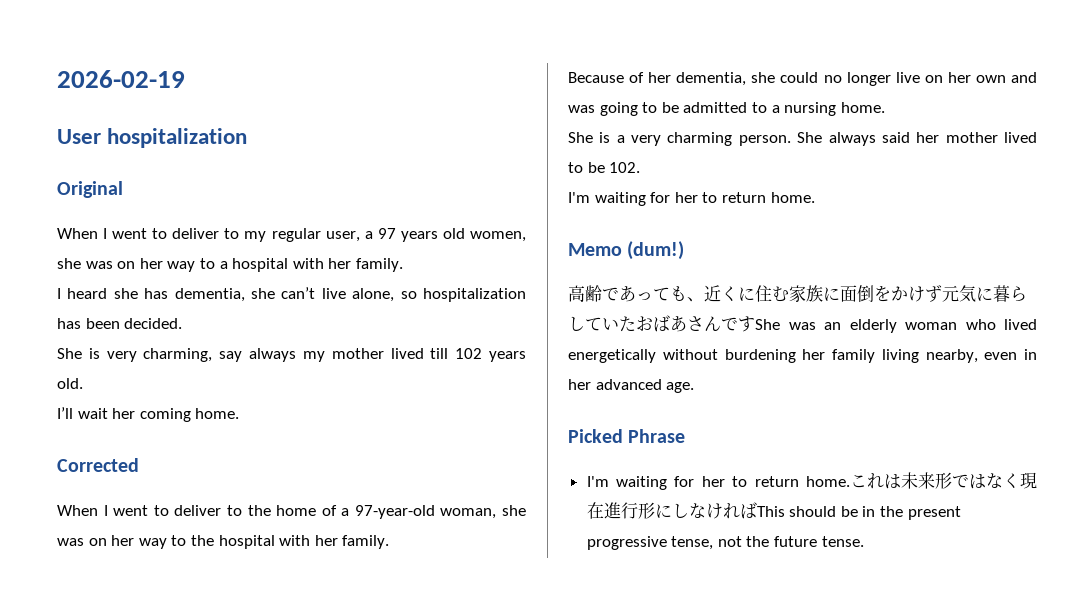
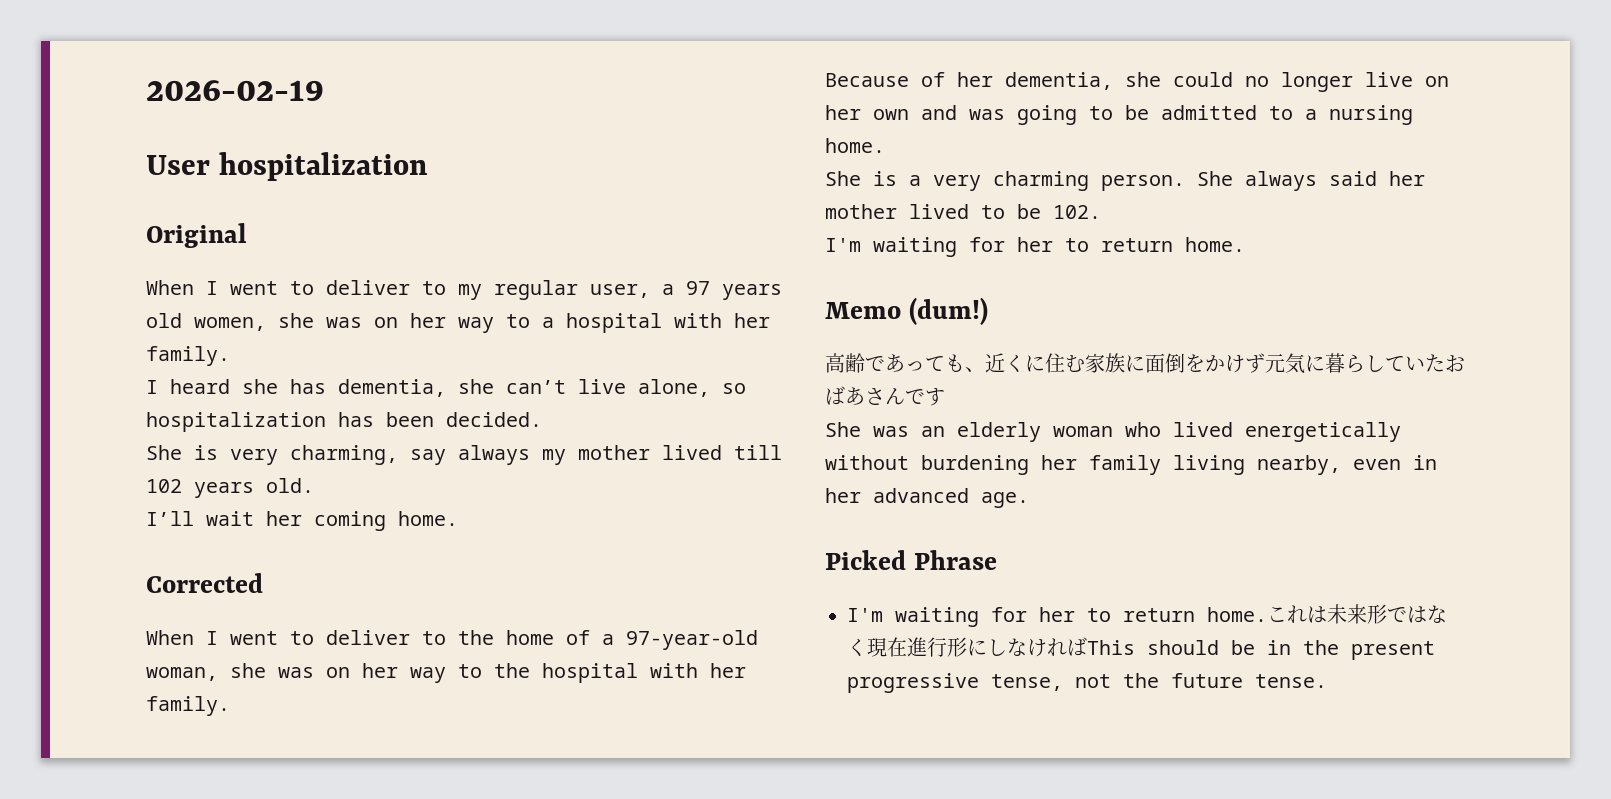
- 高齢であっても、近くに住む家族に面倒をかけず元気に暮らしていたおばあさんですShe was an elderly woman who lived energetically without burdening her family living nearby, even in her advanced age.
+ 高齢であっても、近くに住む家族に面倒をかけず元気に暮らしていたおばあさんです
+ She was an elderly woman who lived energetically without burdening her family living nearby, even in her advanced age.

